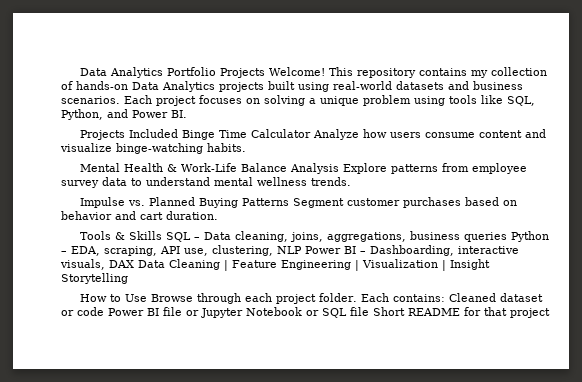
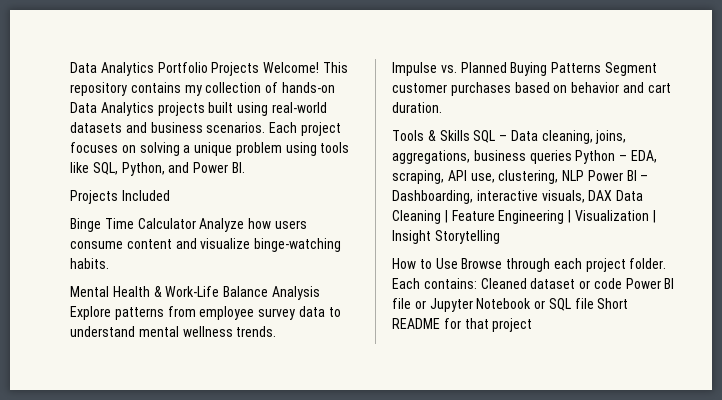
- Projects Included Binge Time Calculator Analyze how users consume content and visualize binge-watching habits.
+ Projects Included
+ Binge Time Calculator Analyze how users consume content and visualize binge-watching habits.

